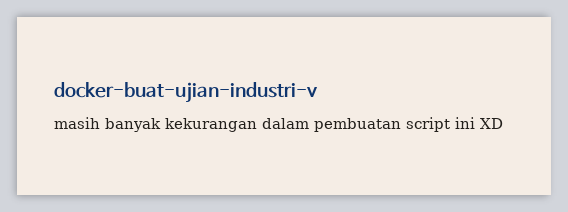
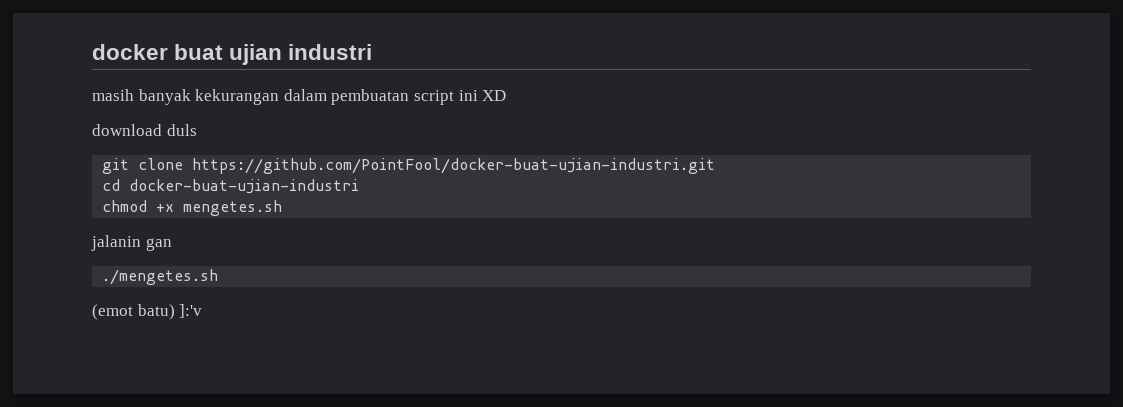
- docker-buat-ujian-industri-v
+ docker buat ujian industri
+ download duls
+ git clone https://github.com/PointFool/docker-buat-ujian-industri.git
+ cd docker-buat-ujian-industri
+ chmod +x mengetes.sh
+ jalanin gan
+ ./mengetes.sh
+ (emot batu) ]:'v

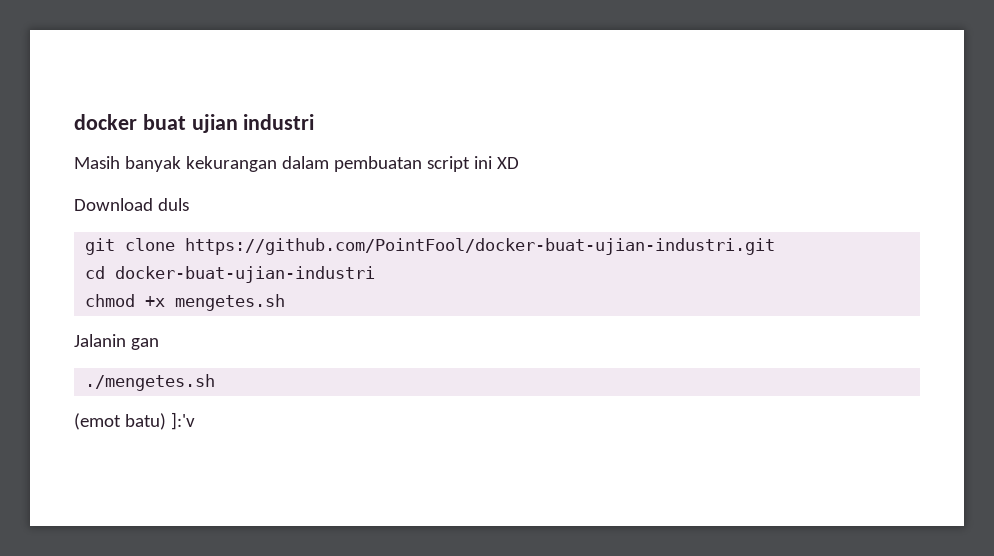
- masih banyak kekurangan dalam pembuatan script ini XD
+ Masih banyak kekurangan dalam pembuatan script ini XD
- download duls
+ Download duls
- jalanin gan
+ Jalanin gan

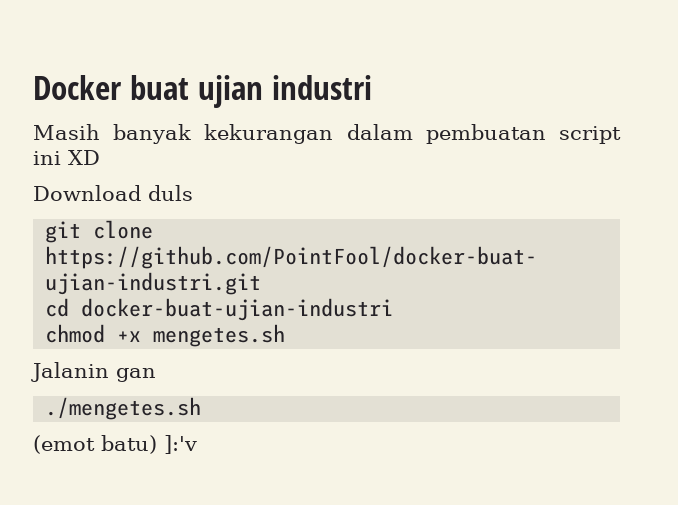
- docker buat ujian industri
+ Docker buat ujian industri

